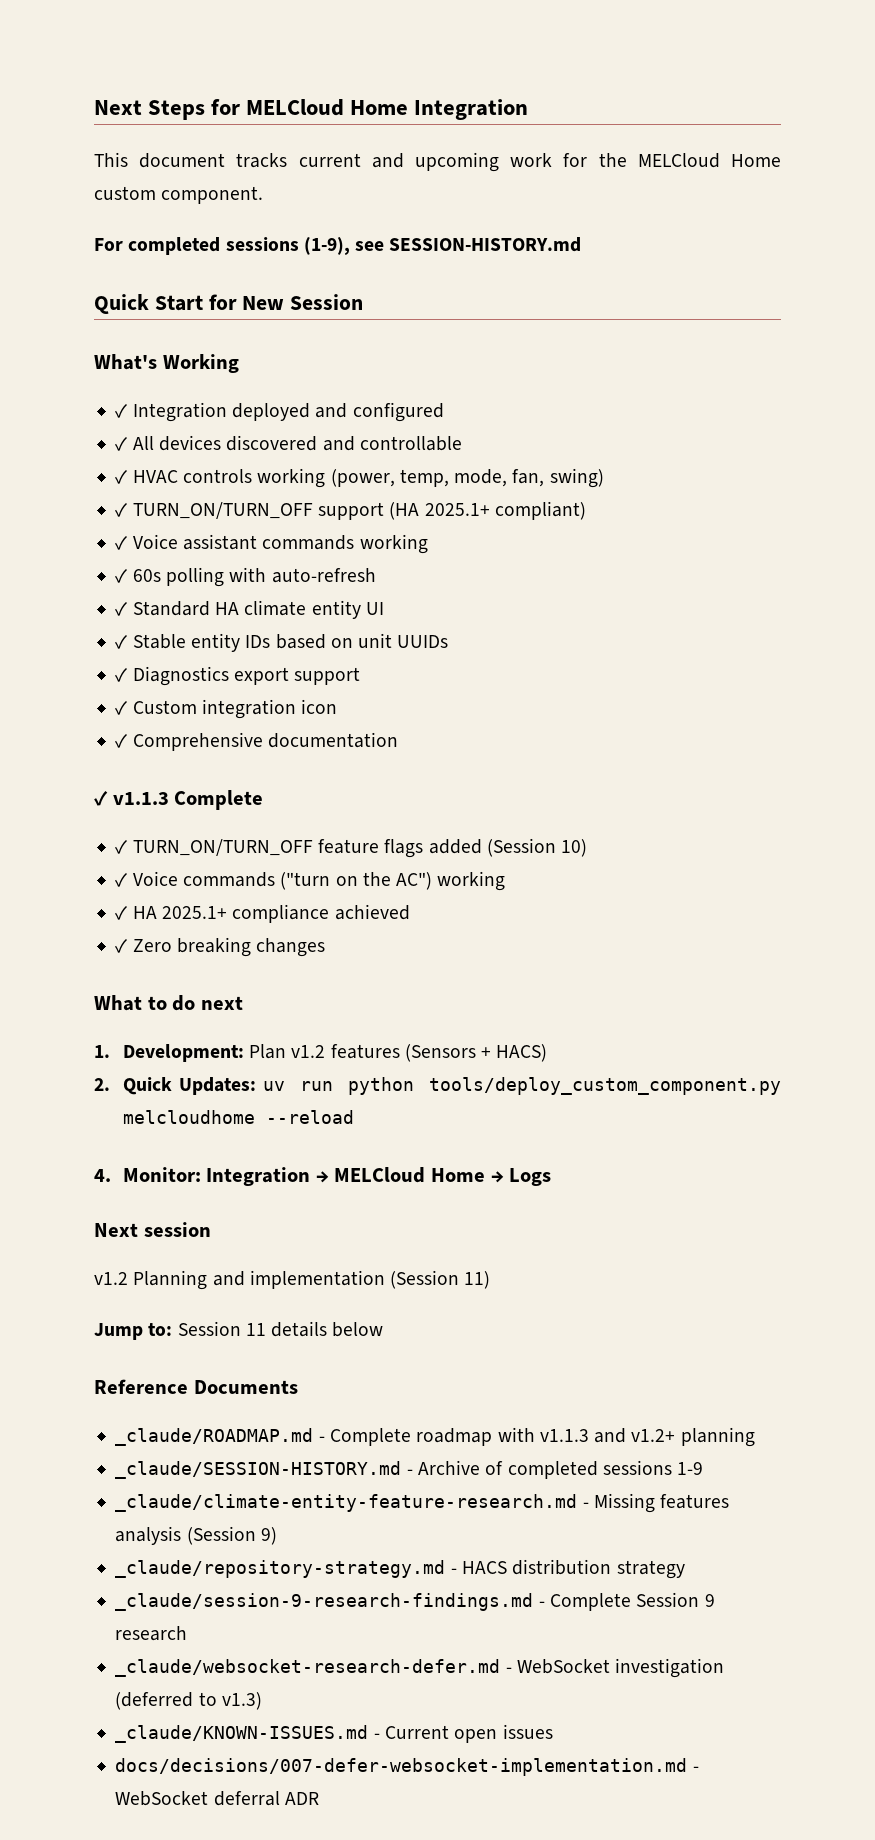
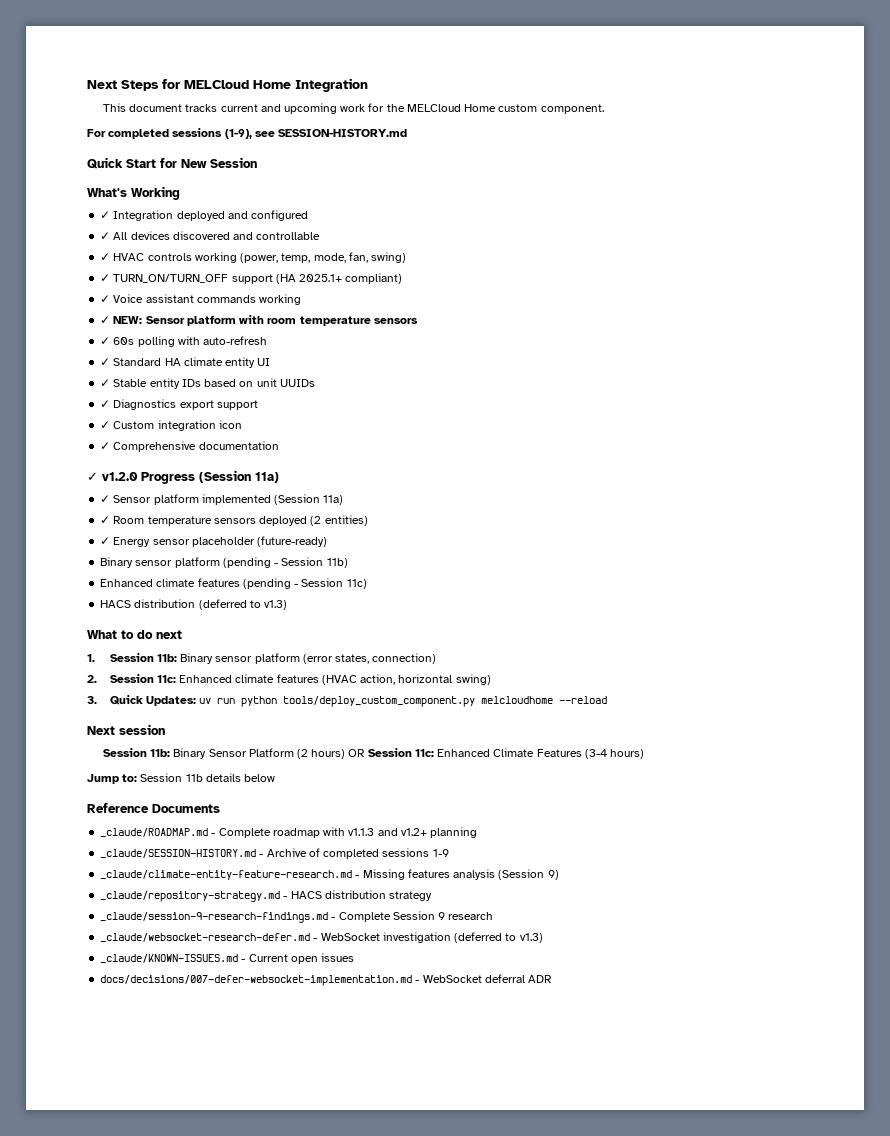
+ ✓ NEW: Sensor platform with room temperature sensors
- ✓ v1.1.3 Complete
- ✓ TURN_ON/TURN_OFF feature flags added (Session 10)
- ✓ Voice commands ("turn on the AC") working
- ✓ HA 2025.1+ compliance achieved
- ✓ Zero breaking changes
+ ✓ v1.2.0 Progress (Session 11a)
+ ✓ Sensor platform implemented (Session 11a)
+ ✓ Room temperature sensors deployed (2 entities)
+ ✓ Energy sensor placeholder (future-ready)
+ Binary sensor platform (pending - Session 11b)
+ Enhanced climate features (pending - Session 11c)
+ HACS distribution (deferred to v1.3)
- 1. Development: Plan v1.2 features (Sensors + HACS)
- 2. Quick Updates: uv run python tools/deploy_custom_component.py melcloudhome --reload
+ 1. Session 11b: Binary sensor platform (error states, connection)
+ 2. Session 11c: Enhanced climate features (HVAC action, horizontal swing)
+ 3. Quick Updates: uv run python tools/deploy_custom_component.py melcloudhome --reload
- 4. Monitor: Integration → MELCloud Home → Logs
  Next session
- v1.2 Planning and implementation (Session 11)
+ Session 11b: Binary Sensor Platform (2 hours) OR Session 11c: Enhanced Climate Features (3-4 hours)
- Jump to: Session 11 details below
+ Jump to: Session 11b details below

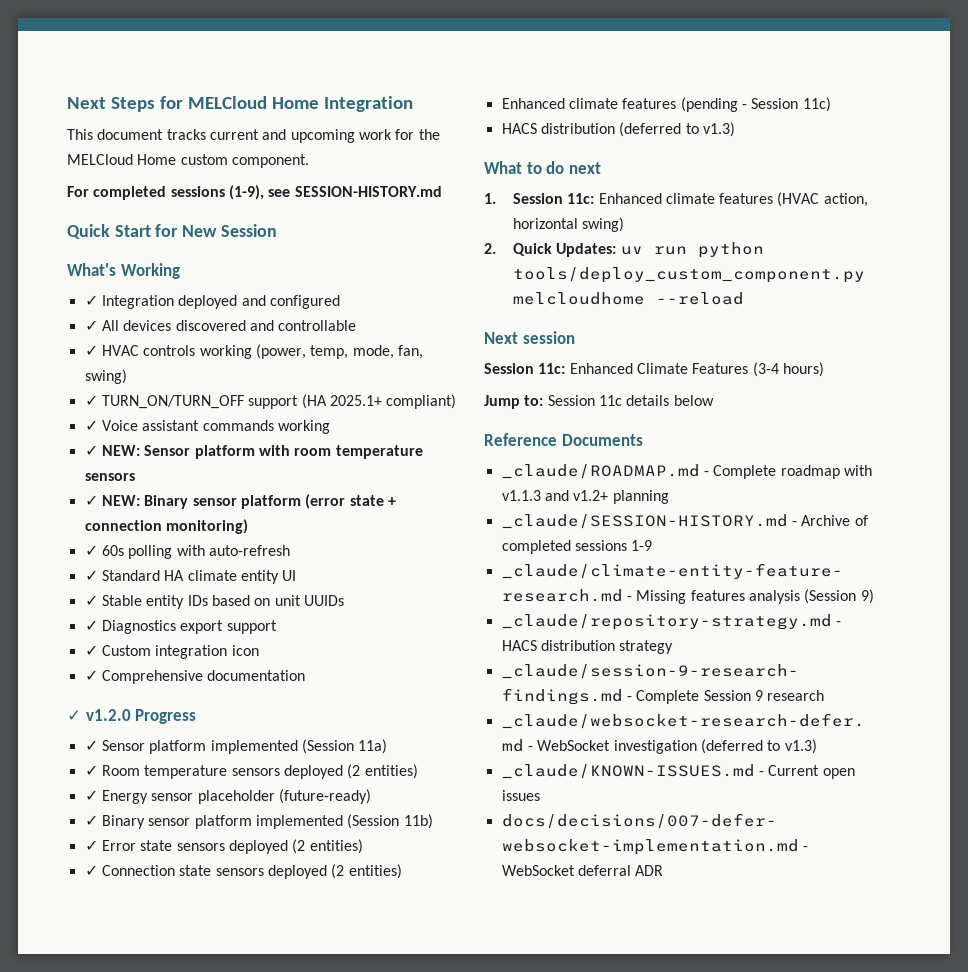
+ ✓ NEW: Binary sensor platform (error state + connection monitoring)
- ✓ v1.2.0 Progress (Session 11a)
+ ✓ v1.2.0 Progress
- Binary sensor platform (pending - Session 11b)
+ ✓ Binary sensor platform implemented (Session 11b)
+ ✓ Error state sensors deployed (2 entities)
+ ✓ Connection state sensors deployed (2 entities)
- 1. Session 11b: Binary sensor platform (error states, connection)
- 2. Session 11c: Enhanced climate features (HVAC action, horizontal swing)
+ 1. Session 11c: Enhanced climate features (HVAC action, horizontal swing)
- 3. Quick Updates: uv run python tools/deploy_custom_component.py melcloudhome --reload
+ 2. Quick Updates: uv run python tools/deploy_custom_component.py melcloudhome --reload
- Session 11b: Binary Sensor Platform (2 hours) OR Session 11c: Enhanced Climate Features (3-4 hours)
+ Session 11c: Enhanced Climate Features (3-4 hours)
- Jump to: Session 11b details below
+ Jump to: Session 11c details below

